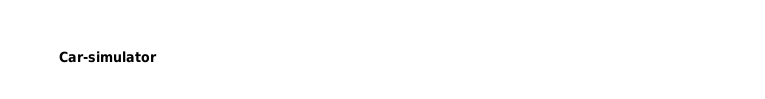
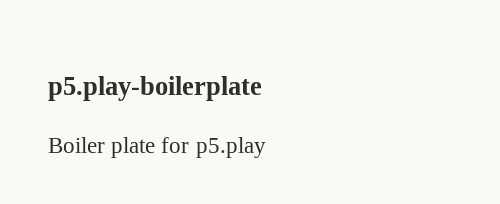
- Car-simulator
+ p5.play-boilerplate
+ Boiler plate for p5.play

